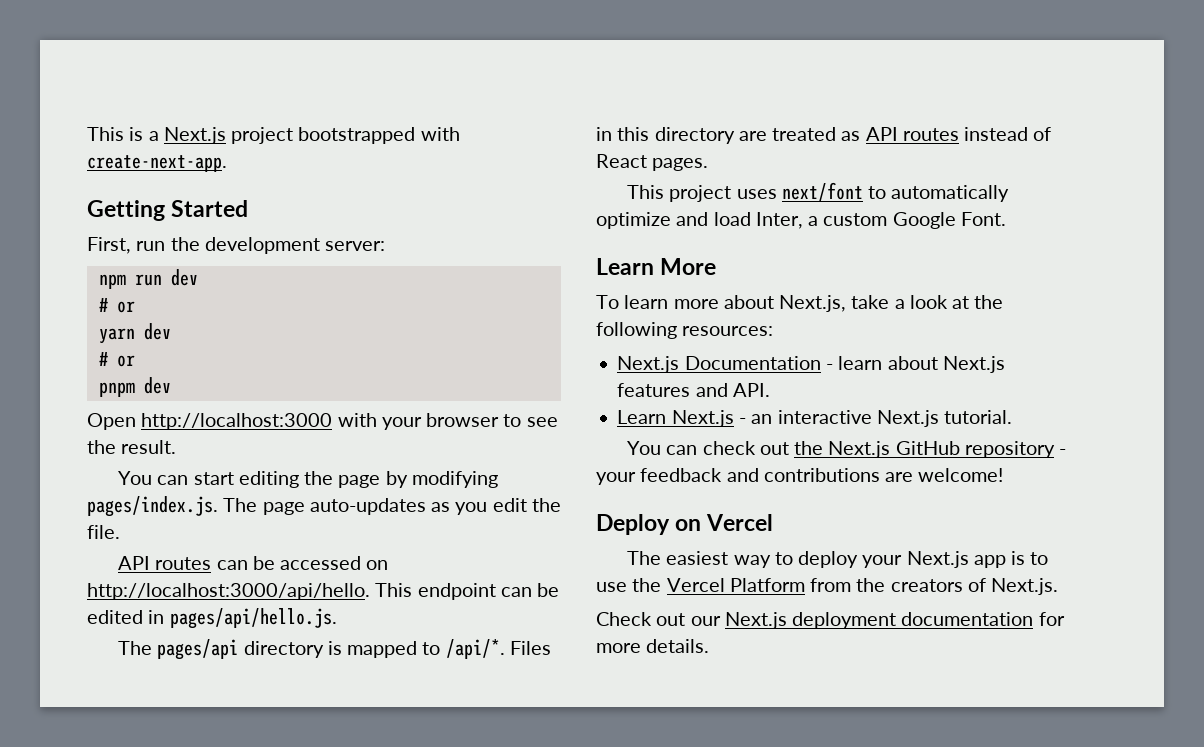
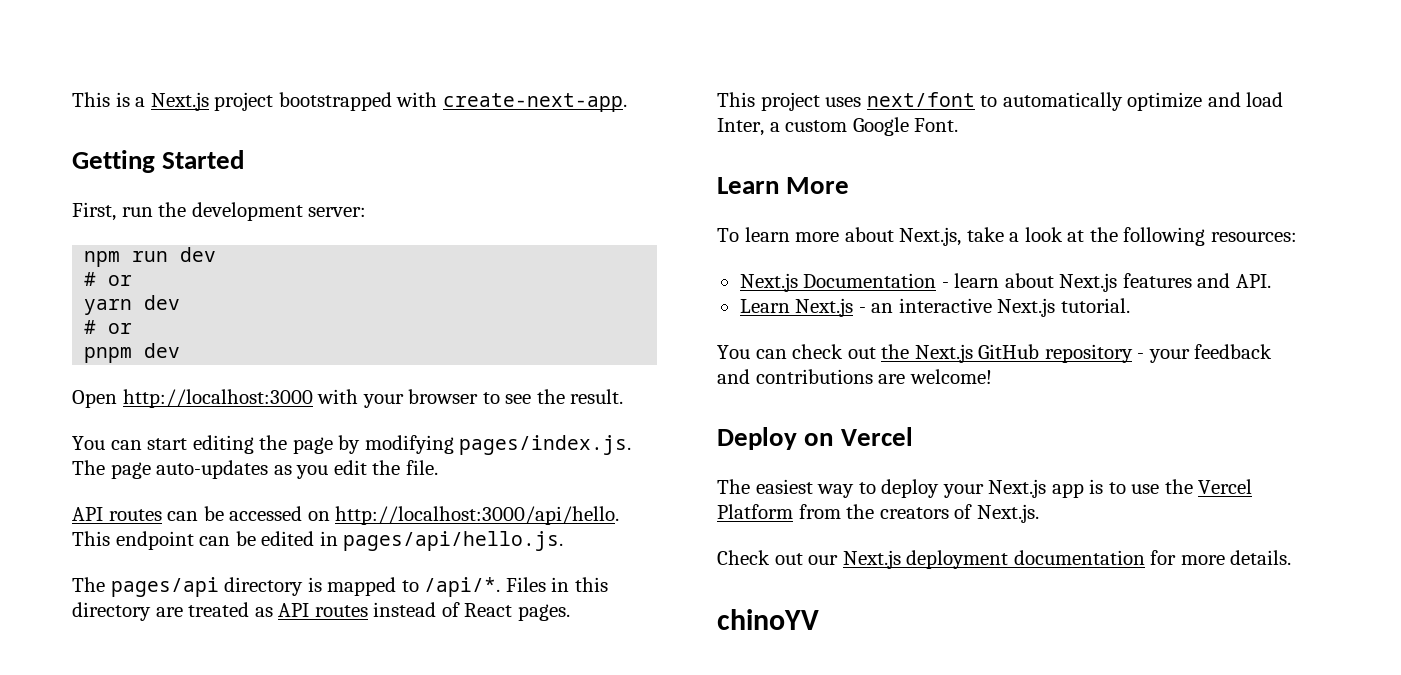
+ chinoYV

